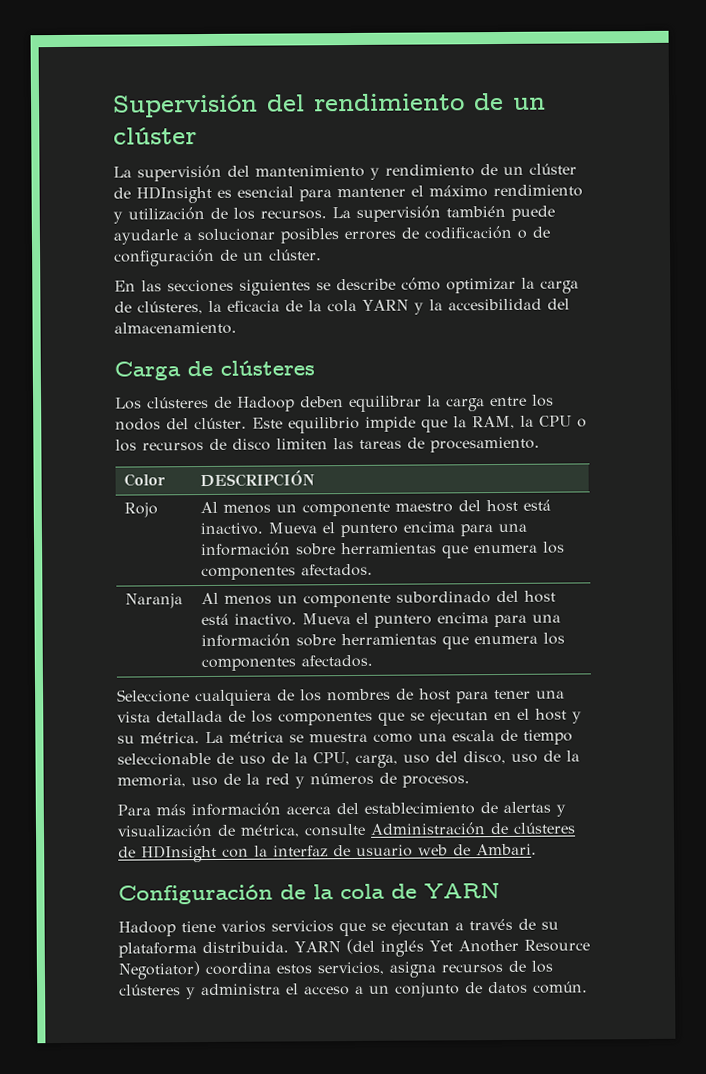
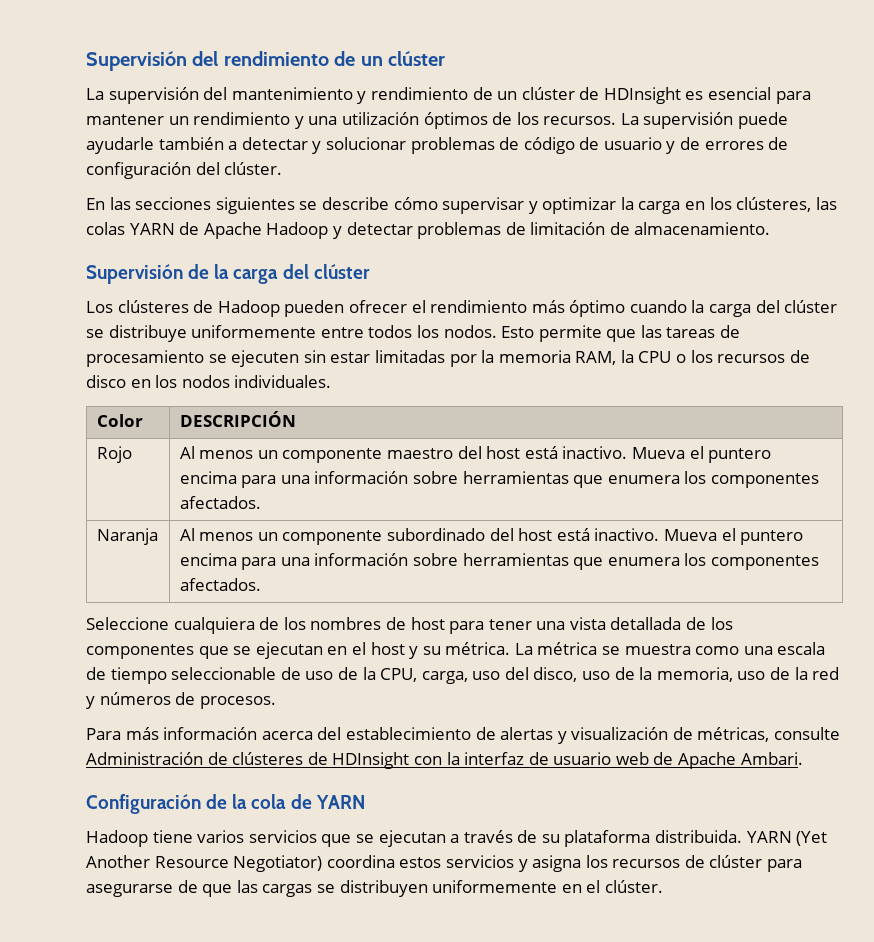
- La supervisión del mantenimiento y rendimiento de un clúster de HDInsight es esencial para mantener el máximo rendimiento y utilización de los recursos.
+ La supervisión del mantenimiento y rendimiento de un clúster de HDInsight es esencial para mantener un rendimiento y una utilización óptimos de los recursos.
- La supervisión también puede ayudarle a solucionar posibles errores de codificación o de configuración de un clúster.
+ La supervisión puede ayudarle también a detectar y solucionar problemas de código de usuario y de errores de configuración del clúster.
- En las secciones siguientes se describe cómo optimizar la carga de clústeres, la eficacia de la cola YARN y la accesibilidad del almacenamiento.
- Carga de clústeres
- Los clústeres de Hadoop deben equilibrar la carga entre los nodos del clúster. Este equilibrio impide que la RAM, la CPU o los recursos de disco limiten las tareas de procesamiento.
+ En las secciones siguientes se describe cómo supervisar y optimizar la carga en los clústeres, las colas YARN de Apache Hadoop y detectar problemas de limitación de almacenamiento.
+ Supervisión de la carga del clúster
+ Los clústeres de Hadoop pueden ofrecer el rendimiento más óptimo cuando la carga del clúster se distribuye uniformemente entre todos los nodos. Esto permite que las tareas de procesamiento se ejecuten sin estar limitadas por la memoria RAM, la CPU o los recursos de disco en los nodos individuales.
- Para más información acerca del establecimiento de alertas y visualización de métrica, consulte Administración de clústeres de HDInsight con la interfaz de usuario web de Ambari.
+ Para más información acerca del establecimiento de alertas y visualización de métricas, consulte Administración de clústeres de HDInsight con la interfaz de usuario web de Apache Ambari.
- YARN (del inglés Yet Another Resource Negotiator) coordina estos servicios, asigna recursos de los clústeres y administra el acceso a un conjunto de datos común.
+ YARN (Yet Another Resource Negotiator) coordina estos servicios y asigna los recursos de clúster para asegurarse de que las cargas se distribuyen uniformemente en el clúster.

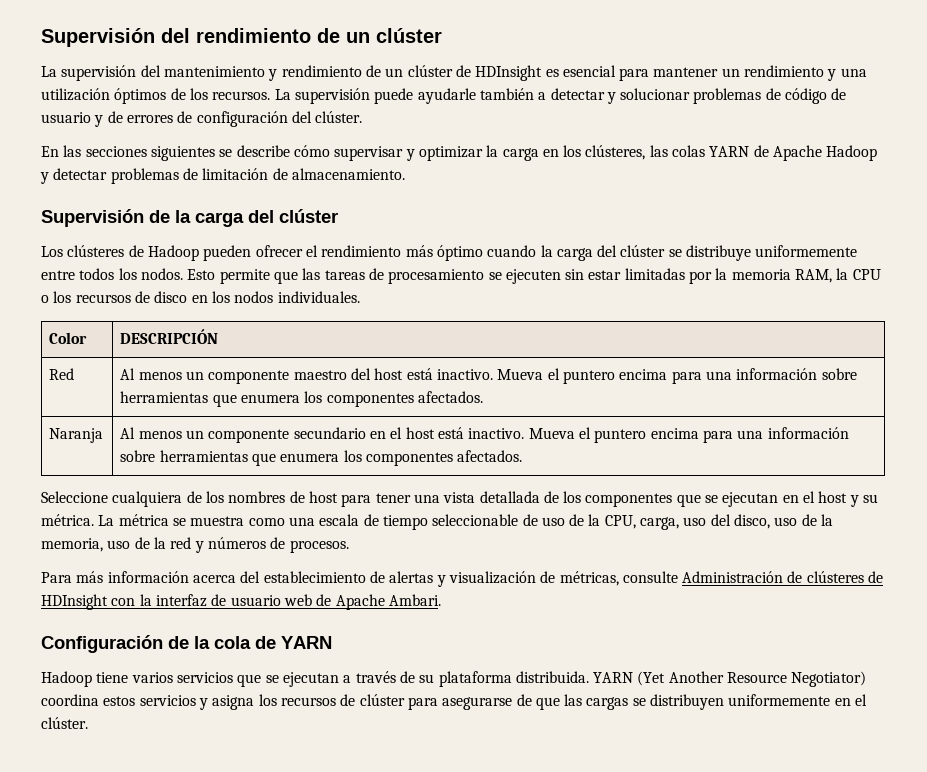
- Rojo | Al menos un componente maestro del host está inactivo. Mueva el puntero encima para una información sobre herramientas que enumera los componentes afectados.
+ Red | Al menos un componente maestro del host está inactivo. Mueva el puntero encima para una información sobre herramientas que enumera los componentes afectados.
- Naranja | Al menos un componente subordinado del host está inactivo. Mueva el puntero encima para una información sobre herramientas que enumera los componentes afectados.
+ Naranja | Al menos un componente secundario en el host está inactivo. Mueva el puntero encima para una información sobre herramientas que enumera los componentes afectados.

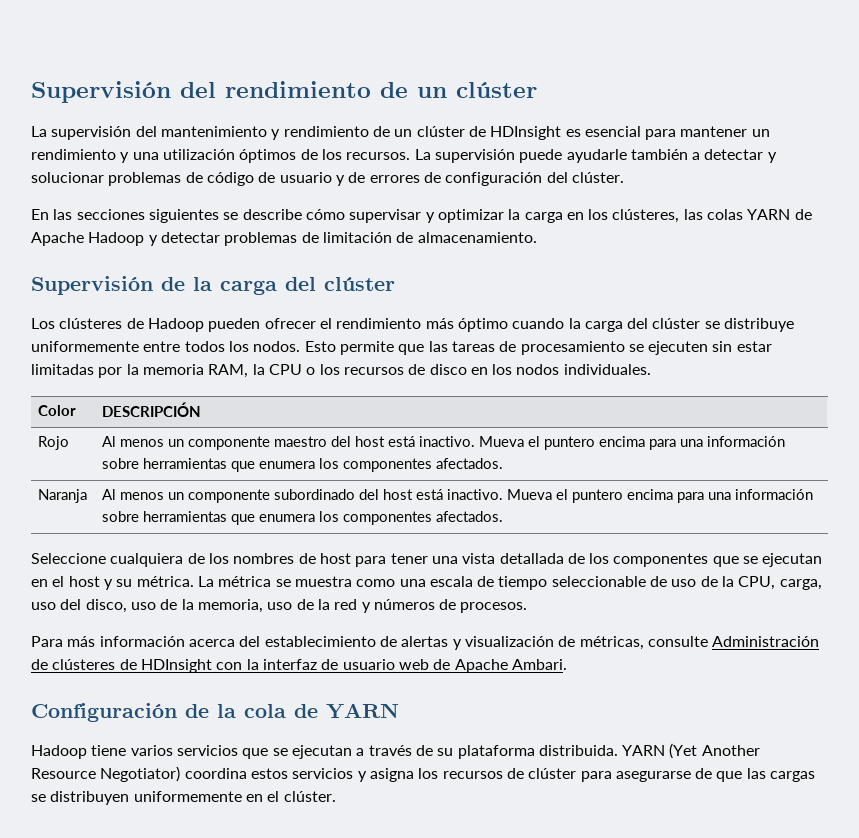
- Red | Al menos un componente maestro del host está inactivo. Mueva el puntero encima para una información sobre herramientas que enumera los componentes afectados.
+ Rojo | Al menos un componente maestro del host está inactivo. Mueva el puntero encima para una información sobre herramientas que enumera los componentes afectados.
- Naranja | Al menos un componente secundario en el host está inactivo. Mueva el puntero encima para una información sobre herramientas que enumera los componentes afectados.
+ Naranja | Al menos un componente subordinado del host está inactivo. Mueva el puntero encima para una información sobre herramientas que enumera los componentes afectados.

